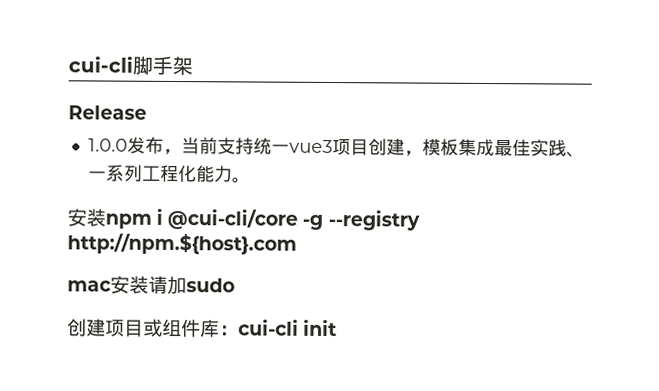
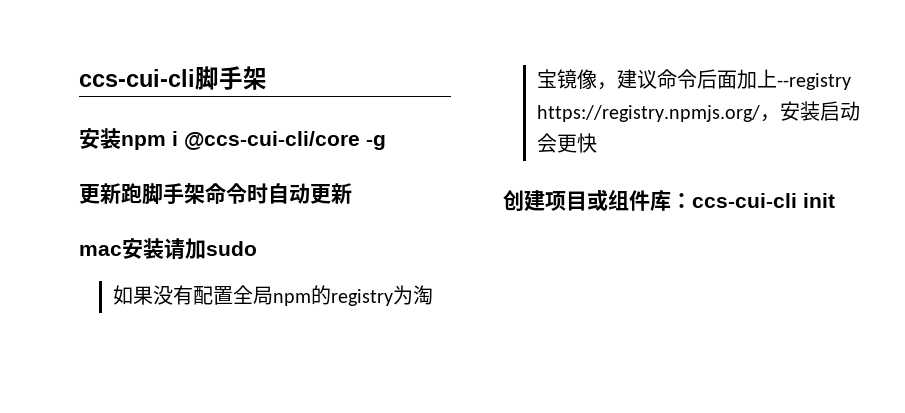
- cui-cli脚手架
- Release
- 1.0.0发布，当前支持统一vue3项目创建，模板集成最佳实践、一系列工程化能力。
+ ccs-cui-cli脚手架
- 安装npm i @cui-cli/core -g --registry http://npm.${host}.com
+ 安装npm i @ccs-cui-cli/core -g
+ 更新跑脚手架命令时自动更新
  mac安装请加sudo
+ 如果没有配置全局npm的registry为淘宝镜像，建议命令后面加上--registry https://registry.npmjs.org/，安装启动会更快
- 创建项目或组件库：cui-cli init
+ 创建项目或组件库：ccs-cui-cli init

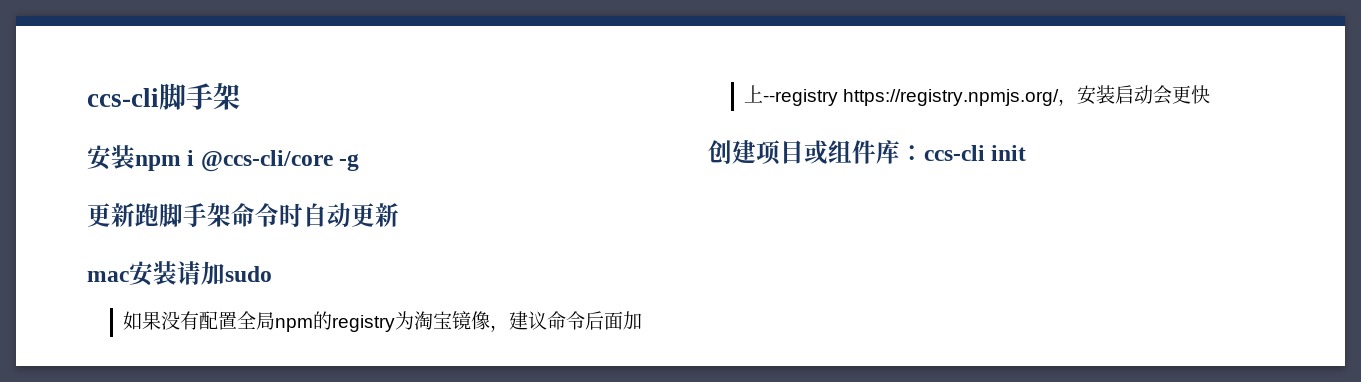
- ccs-cui-cli脚手架
+ ccs-cli脚手架
- 安装npm i @ccs-cui-cli/core -g
+ 安装npm i @ccs-cli/core -g
- 创建项目或组件库：ccs-cui-cli init
+ 创建项目或组件库：ccs-cli init

